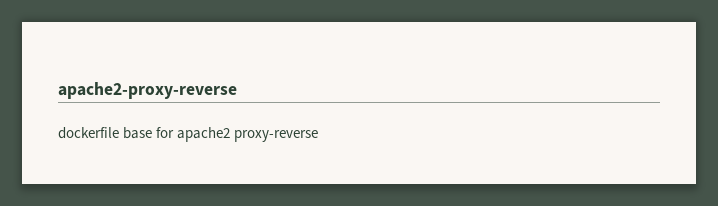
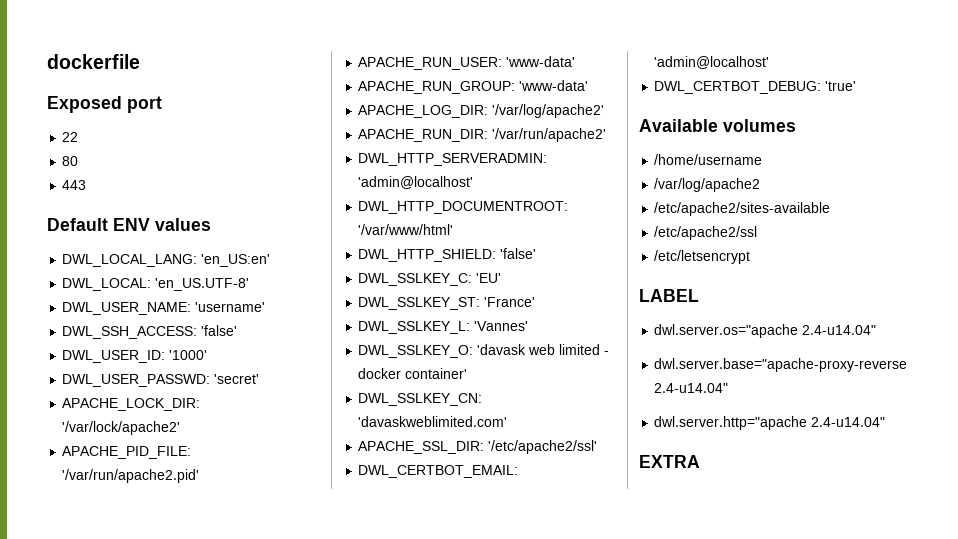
- apache2-proxy-reverse
- dockerfile base for apache2 proxy-reverse
+ dockerfile
+ Exposed port
+ 22
+ 80
+ 443
+ Default ENV values
+ DWL_LOCAL_LANG: 'en_US:en'
+ DWL_LOCAL: 'en_US.UTF-8'
+ DWL_USER_NAME: 'username'
+ DWL_SSH_ACCESS: 'false'
+ DWL_USER_ID: '1000'
+ DWL_USER_PASSWD: 'secret'
+ APACHE_LOCK_DIR: '/var/lock/apache2'
+ APACHE_PID_FILE: '/var/run/apache2.pid'
+ APACHE_RUN_USER: 'www-data'
+ APACHE_RUN_GROUP: 'www-data'
+ APACHE_LOG_DIR: '/var/log/apache2'
+ APACHE_RUN_DIR: '/var/run/apache2'
+ DWL_HTTP_SERVERADMIN: 'admin@localhost'
+ DWL_HTTP_DOCUMENTROOT: '/var/www/html'
+ DWL_HTTP_SHIELD: 'false'
+ DWL_SSLKEY_C: 'EU'
+ DWL_SSLKEY_ST: 'France'
+ DWL_SSLKEY_L: 'Vannes'
+ DWL_SSLKEY_O: 'davask web limited - docker container'
+ DWL_SSLKEY_CN: 'davaskweblimited.com'
+ APACHE_SSL_DIR: '/etc/apache2/ssl'
+ DWL_CERTBOT_EMAIL: 'admin@localhost'
+ DWL_CERTBOT_DEBUG: 'true'
+ Available volumes
+ /home/username
+ /var/log/apache2
+ /etc/apache2/sites-available
+ /etc/apache2/ssl
+ /etc/letsencrypt
+ LABEL
+ dwl.server.os="apache 2.4-u14.04"
+ dwl.server.base="apache-proxy-reverse 2.4-u14.04"
+ dwl.server.http="apache 2.4-u14.04"
+ EXTRA

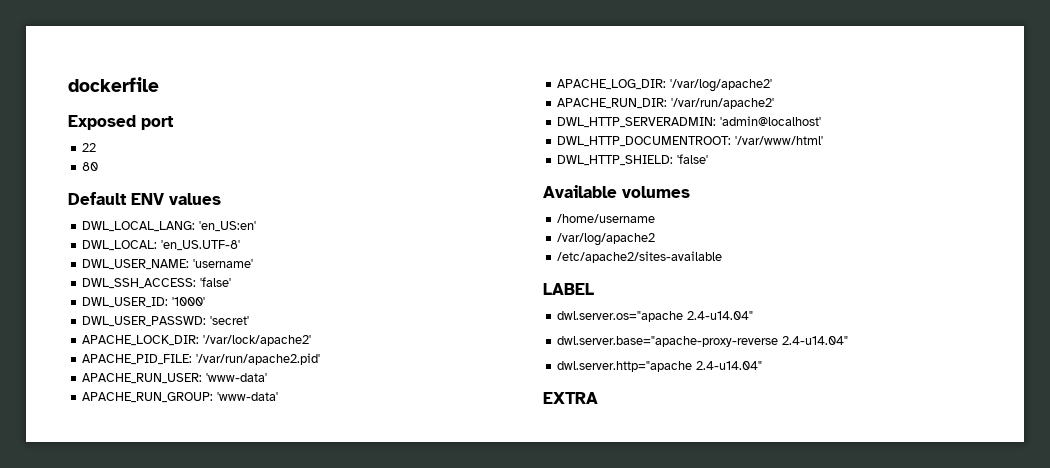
- 443
- DWL_SSLKEY_C: 'EU'
- DWL_SSLKEY_ST: 'France'
- DWL_SSLKEY_L: 'Vannes'
- DWL_SSLKEY_O: 'davask web limited - docker container'
- DWL_SSLKEY_CN: 'davaskweblimited.com'
- APACHE_SSL_DIR: '/etc/apache2/ssl'
- DWL_CERTBOT_EMAIL: 'admin@localhost'
- DWL_CERTBOT_DEBUG: 'true'
- /etc/apache2/ssl
- /etc/letsencrypt

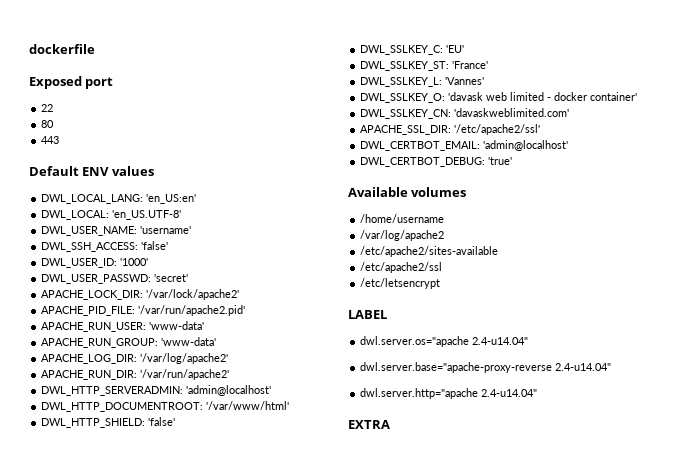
+ 443
+ DWL_SSLKEY_C: 'EU'
+ DWL_SSLKEY_ST: 'France'
+ DWL_SSLKEY_L: 'Vannes'
+ DWL_SSLKEY_O: 'davask web limited - docker container'
+ DWL_SSLKEY_CN: 'davaskweblimited.com'
+ APACHE_SSL_DIR: '/etc/apache2/ssl'
+ DWL_CERTBOT_EMAIL: 'admin@localhost'
+ DWL_CERTBOT_DEBUG: 'true'
+ /etc/apache2/ssl
+ /etc/letsencrypt

